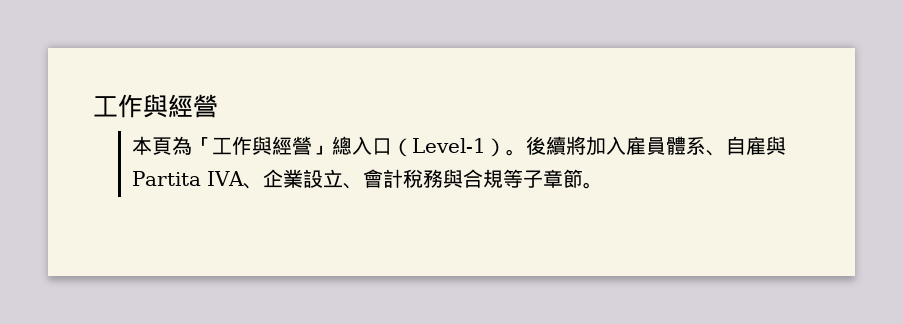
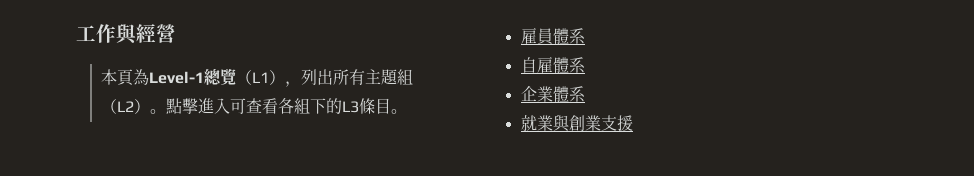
- 本頁為「工作與經營」總入口（Level-1）。後續將加入雇員體系、自雇與Partita IVA、企業設立、會計稅務與合規等子章節。
+ 本頁為Level-1總覽（L1），列出所有主題組（L2）。點擊進入可查看各組下的L3條目。
+ 雇員體系
+ 自雇體系
+ 企業體系
+ 就業與創業支援

